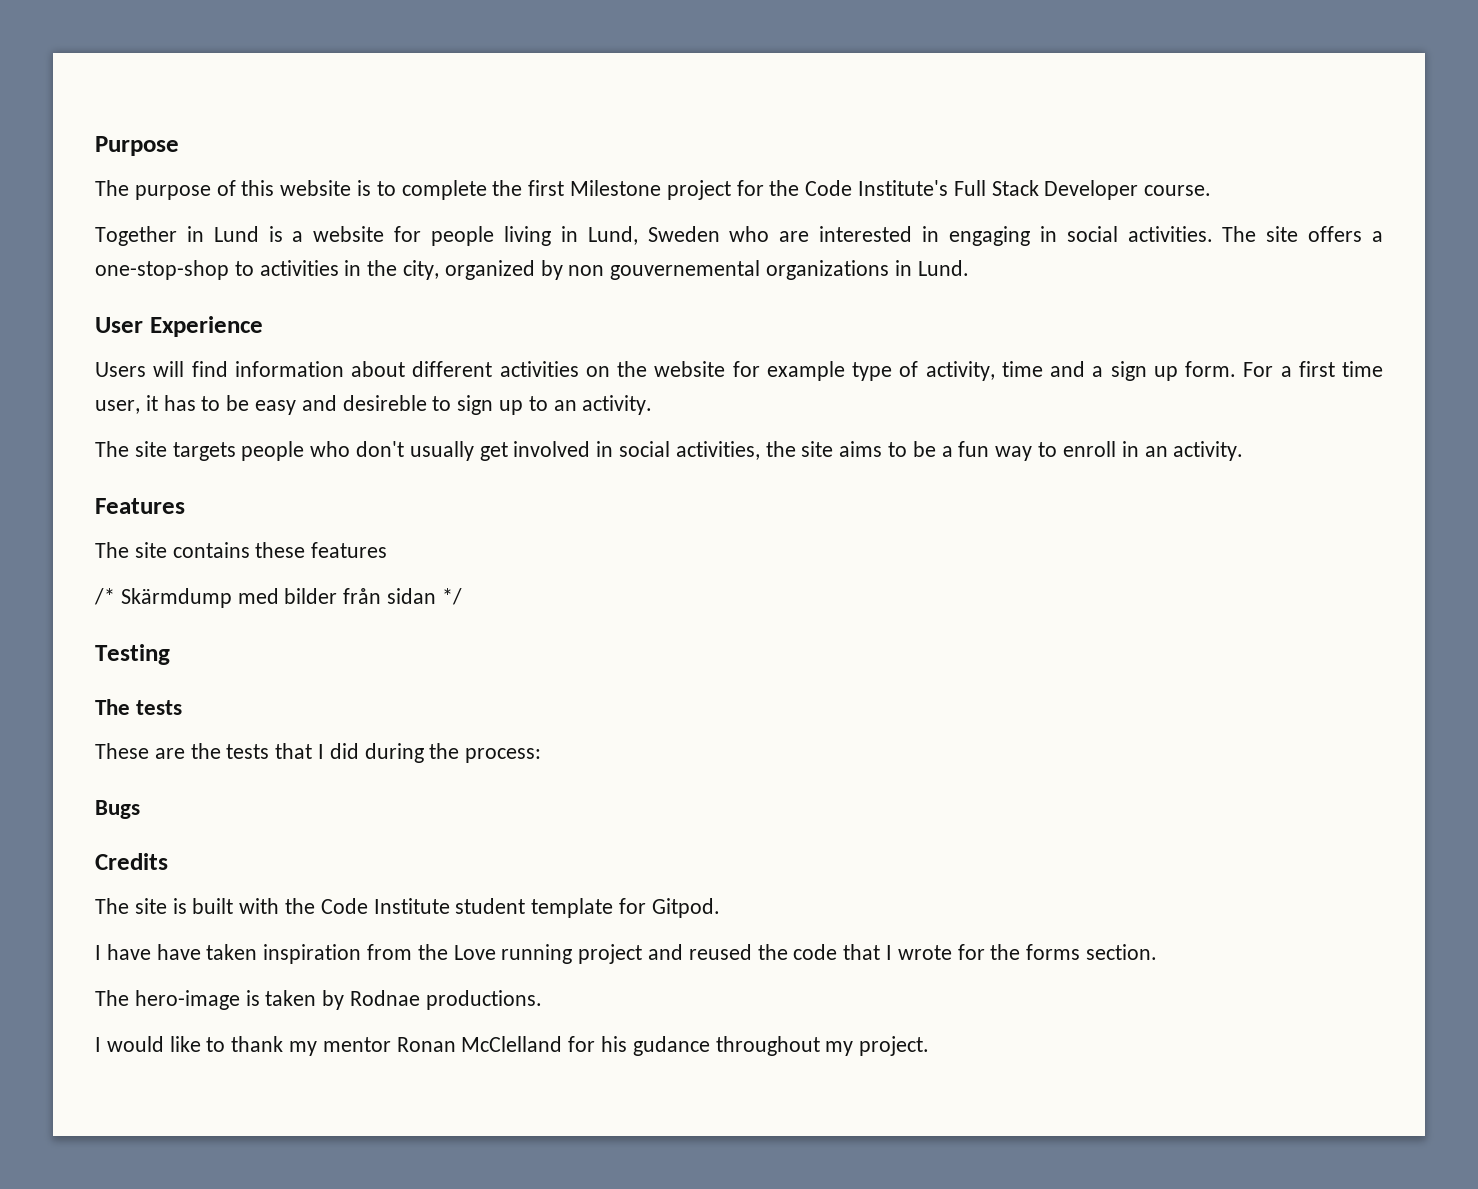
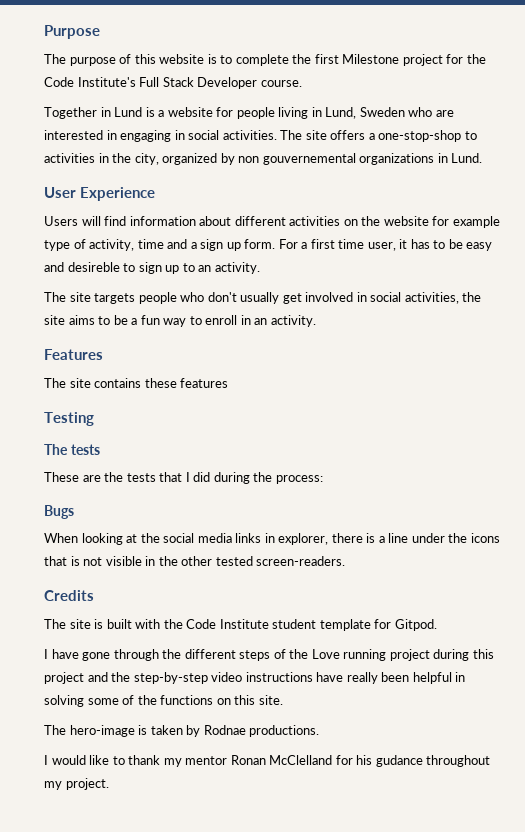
- /* Skärmdump med bilder från sidan */
+ When looking at the social media links in explorer, there is a line under the icons that is not visible in the other tested screen-readers.
- I have have taken inspiration from the Love running project and reused the code that I wrote for the forms section.
+ I have gone through the different steps of the Love running project during this project and the step-by-step video instructions have really been helpful in solving some of the functions on this site.

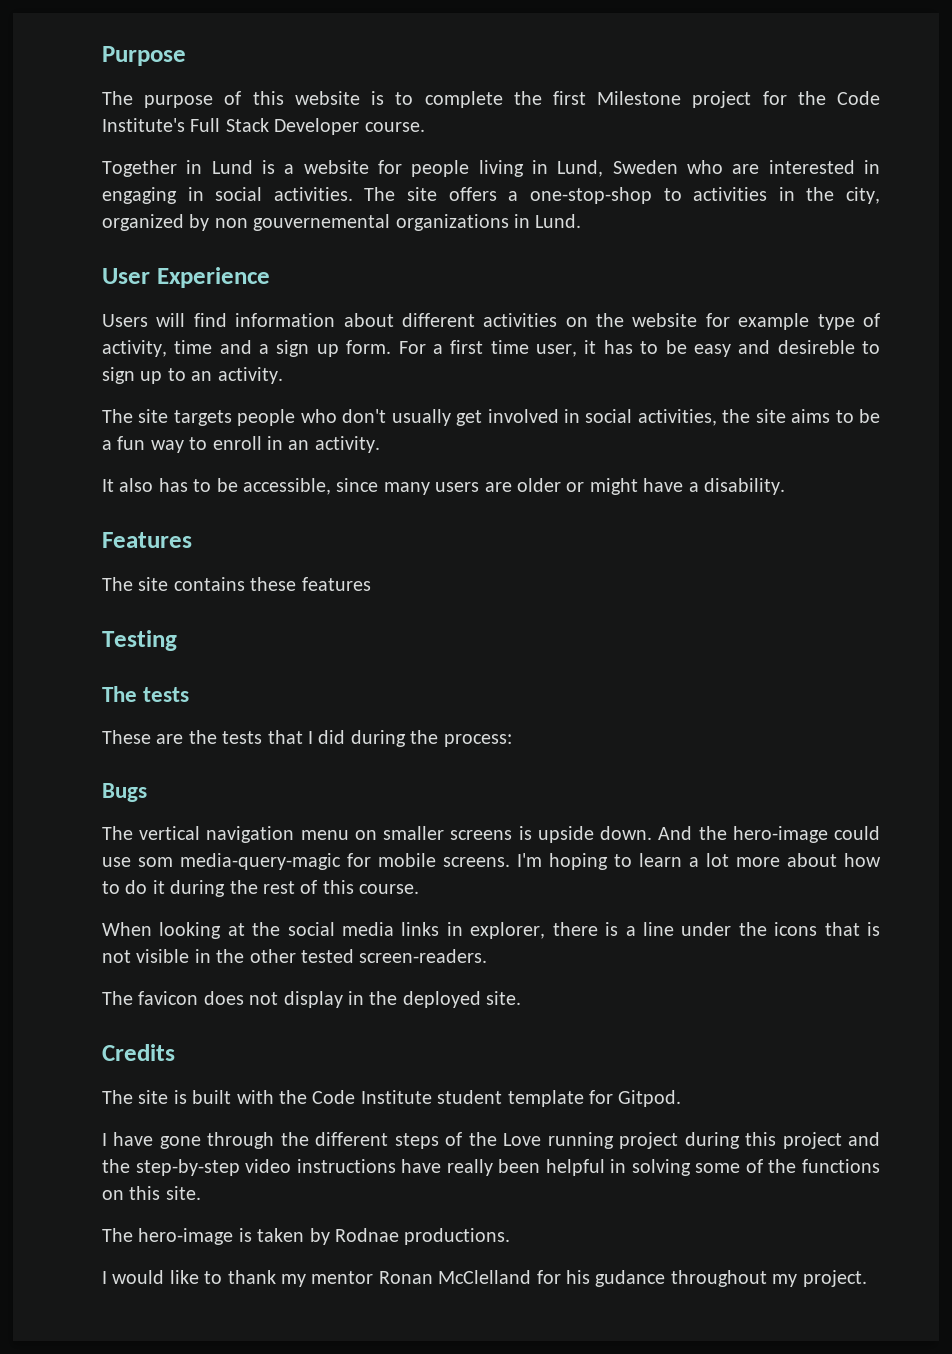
+ It also has to be accessible, since many users are older or might have a disability.
+ The vertical navigation menu on smaller screens is upside down. And the hero-image could use som media-query-magic for mobile screens. I'm hoping to learn a lot more about how to do it during the rest of this course.
+ The favicon does not display in the deployed site.

